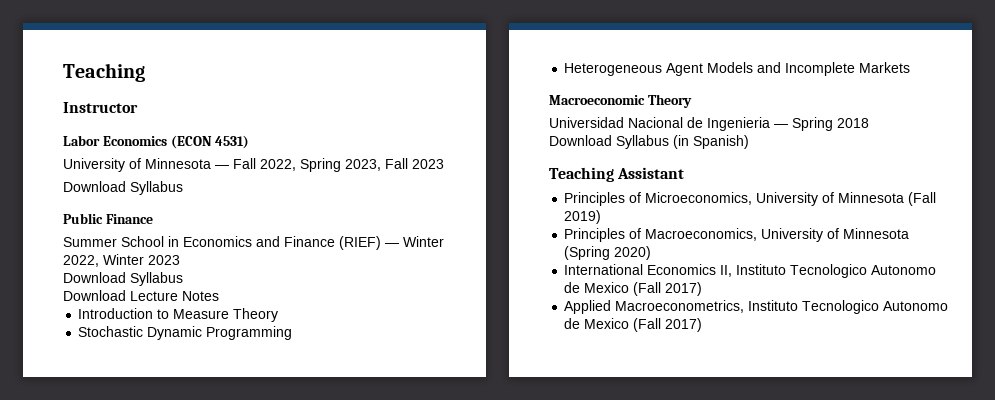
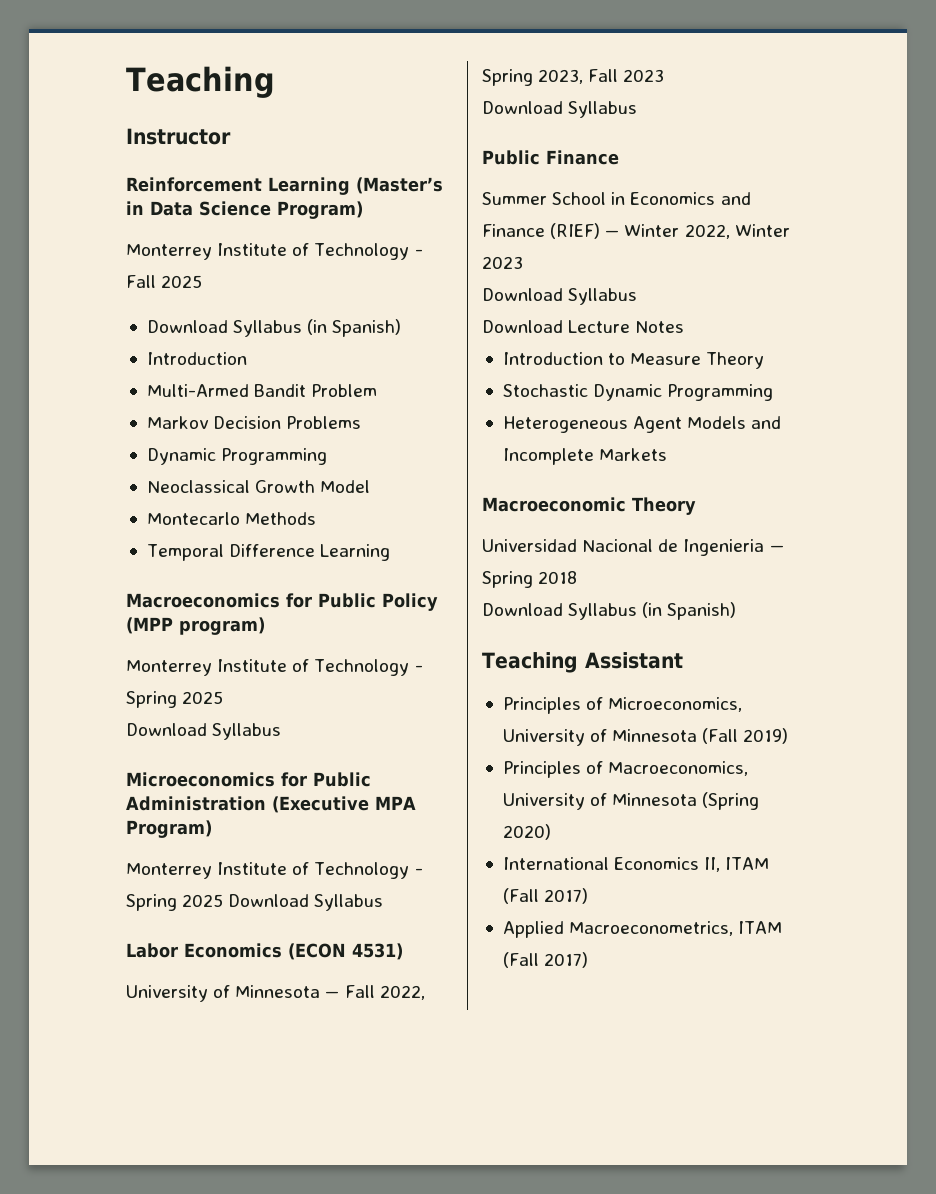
+ Reinforcement Learning (Master’s in Data Science Program)
+ Monterrey Institute of Technology - Fall 2025
+ Download Syllabus (in Spanish)
+ Introduction
+ Multi-Armed Bandit Problem
+ Markov Decision Problems
+ Dynamic Programming
+ Neoclassical Growth Model
+ Montecarlo Methods
+ Temporal Difference Learning
+ Macroeconomics for Public Policy (MPP program)
+ Monterrey Institute of Technology - Spring 2025
+ Download Syllabus
+ Microeconomics for Public Administration (Executive MPA Program)
+ Monterrey Institute of Technology - Spring 2025 Download Syllabus
- International Economics II, Instituto Tecnologico Autonomo de Mexico (Fall 2017)
+ International Economics II, ITAM (Fall 2017)
- Applied Macroeconometrics, Instituto Tecnologico Autonomo de Mexico (Fall 2017)
+ Applied Macroeconometrics, ITAM (Fall 2017)

